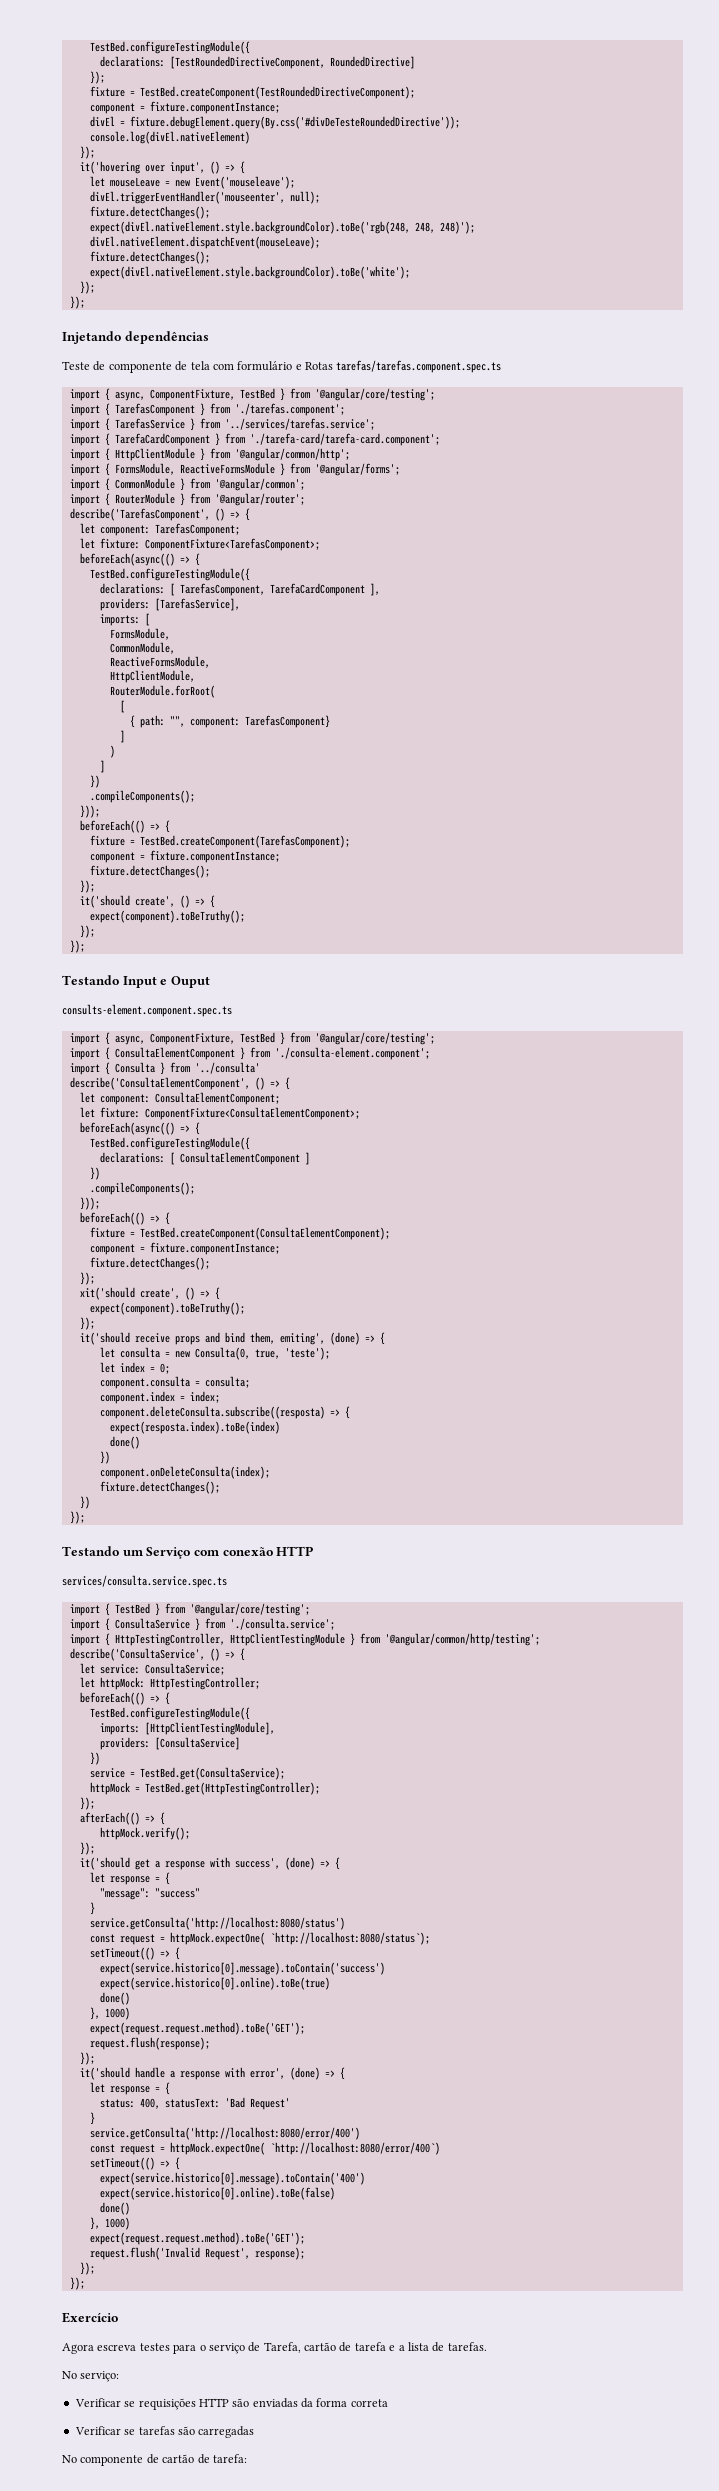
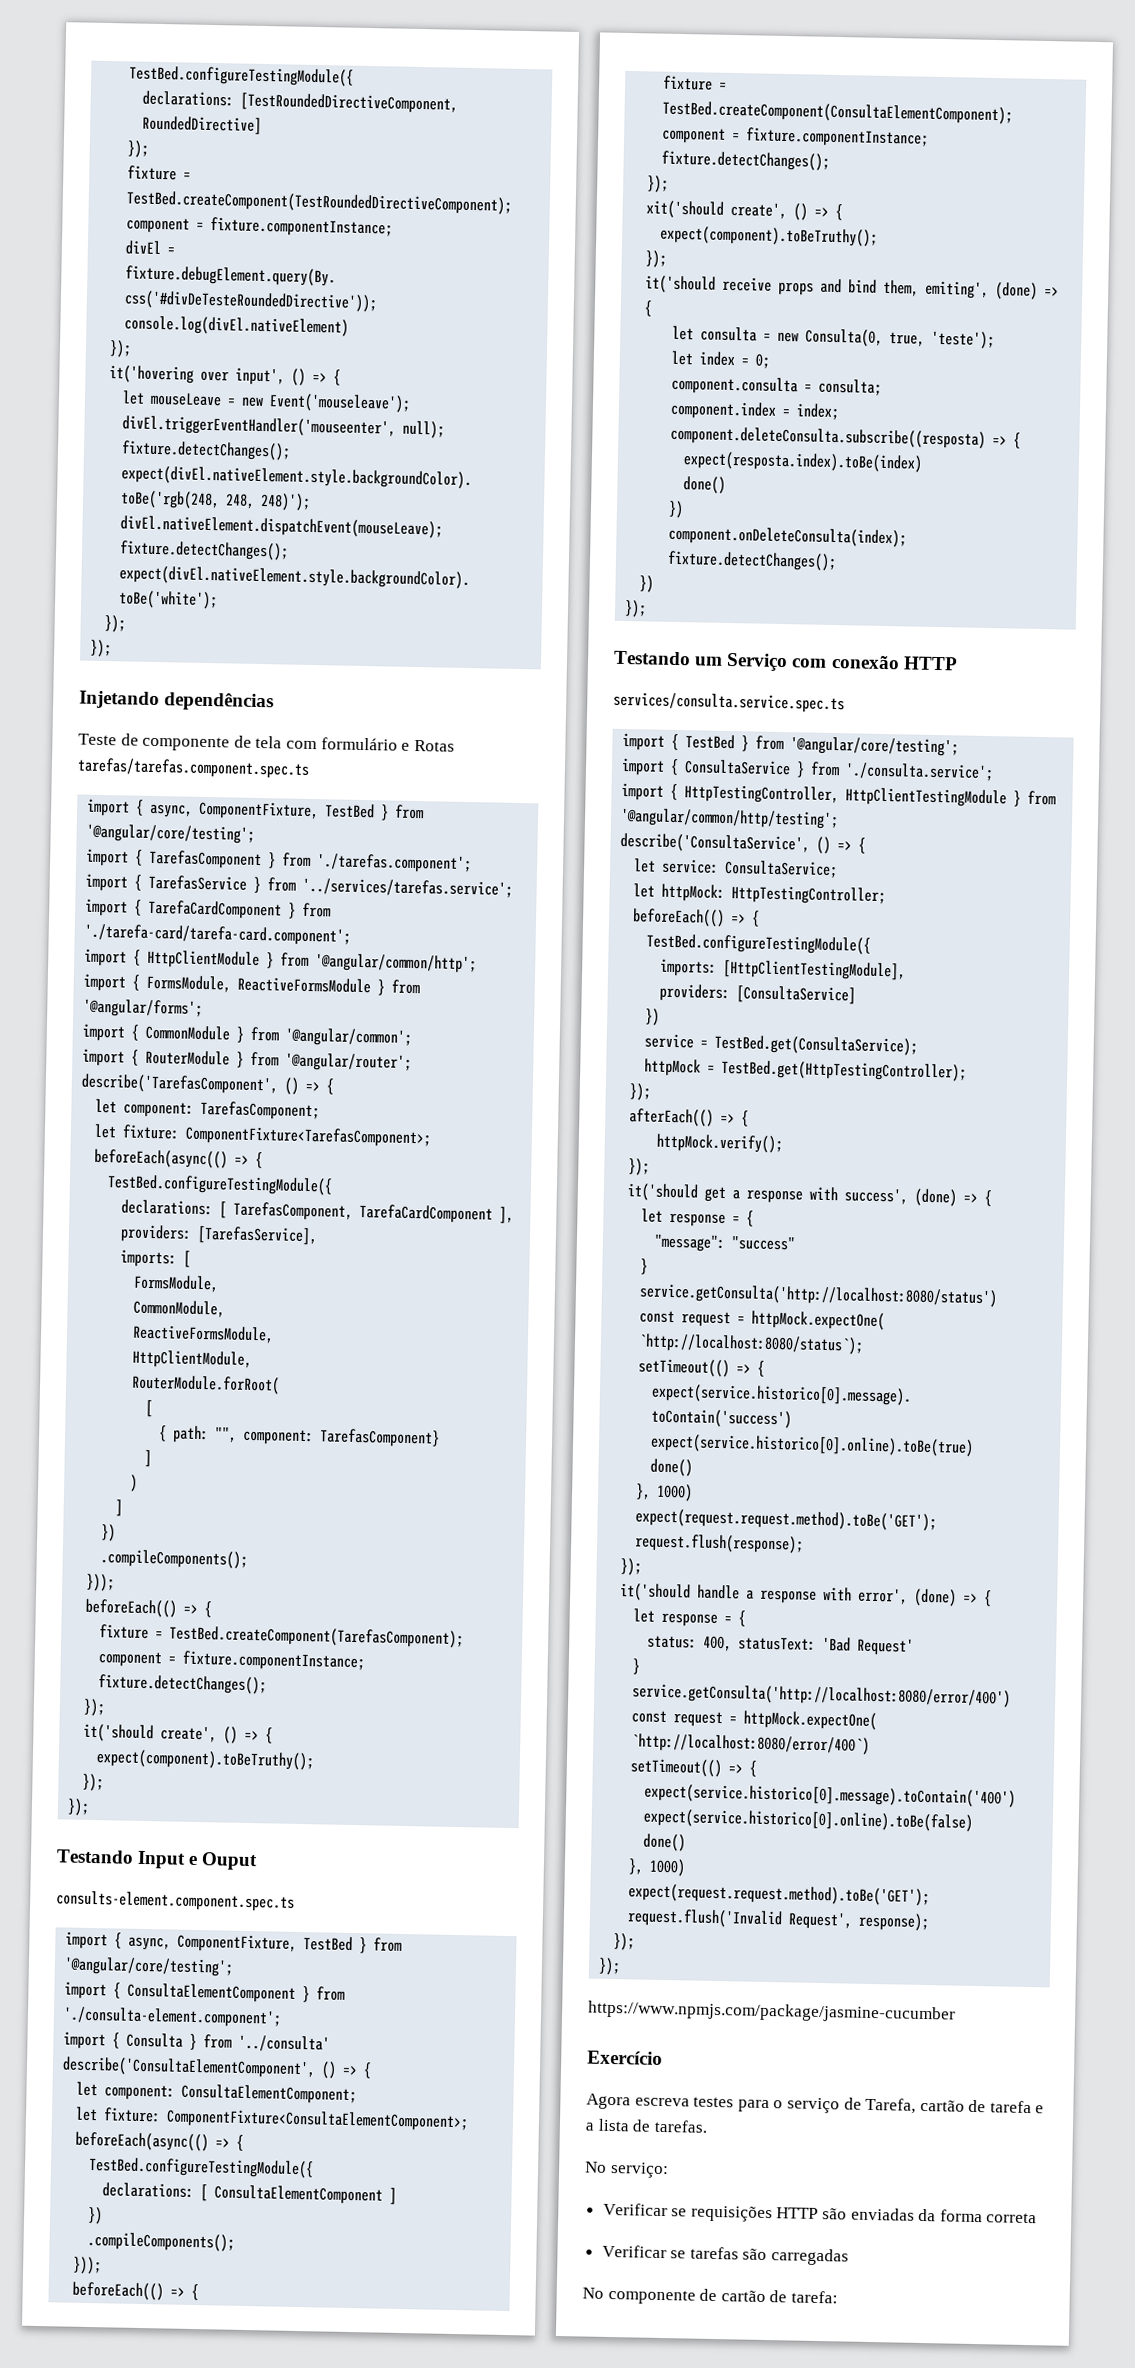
+ https://www.npmjs.com/package/jasmine-cucumber

